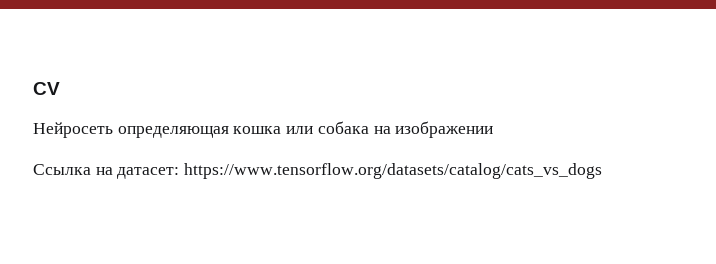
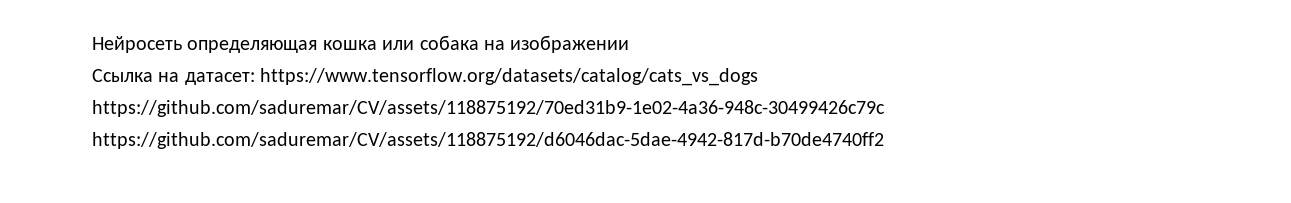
- CV
+ https://github.com/saduremar/CV/assets/118875192/70ed31b9-1e02-4a36-948c-30499426c79c
+ https://github.com/saduremar/CV/assets/118875192/d6046dac-5dae-4942-817d-b70de4740ff2

